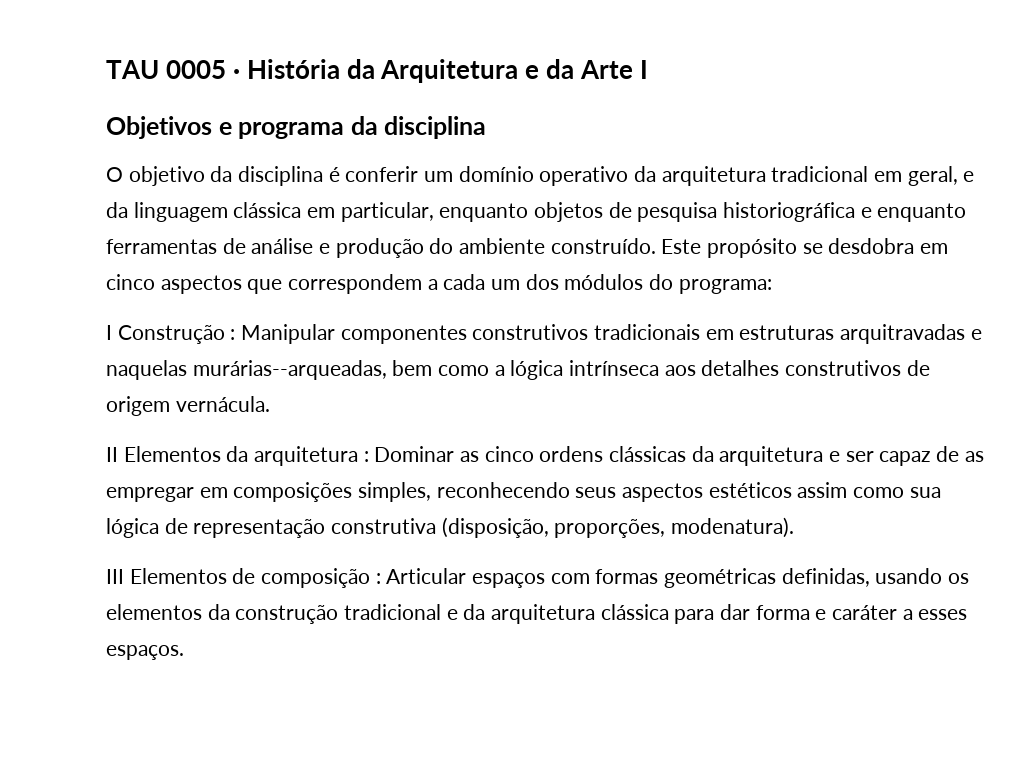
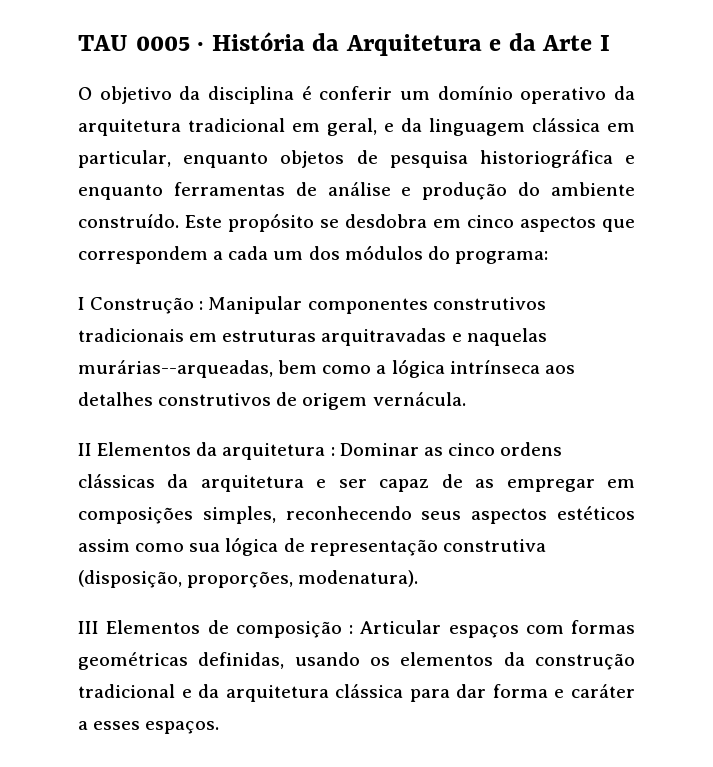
- Objetivos e programa da disciplina

